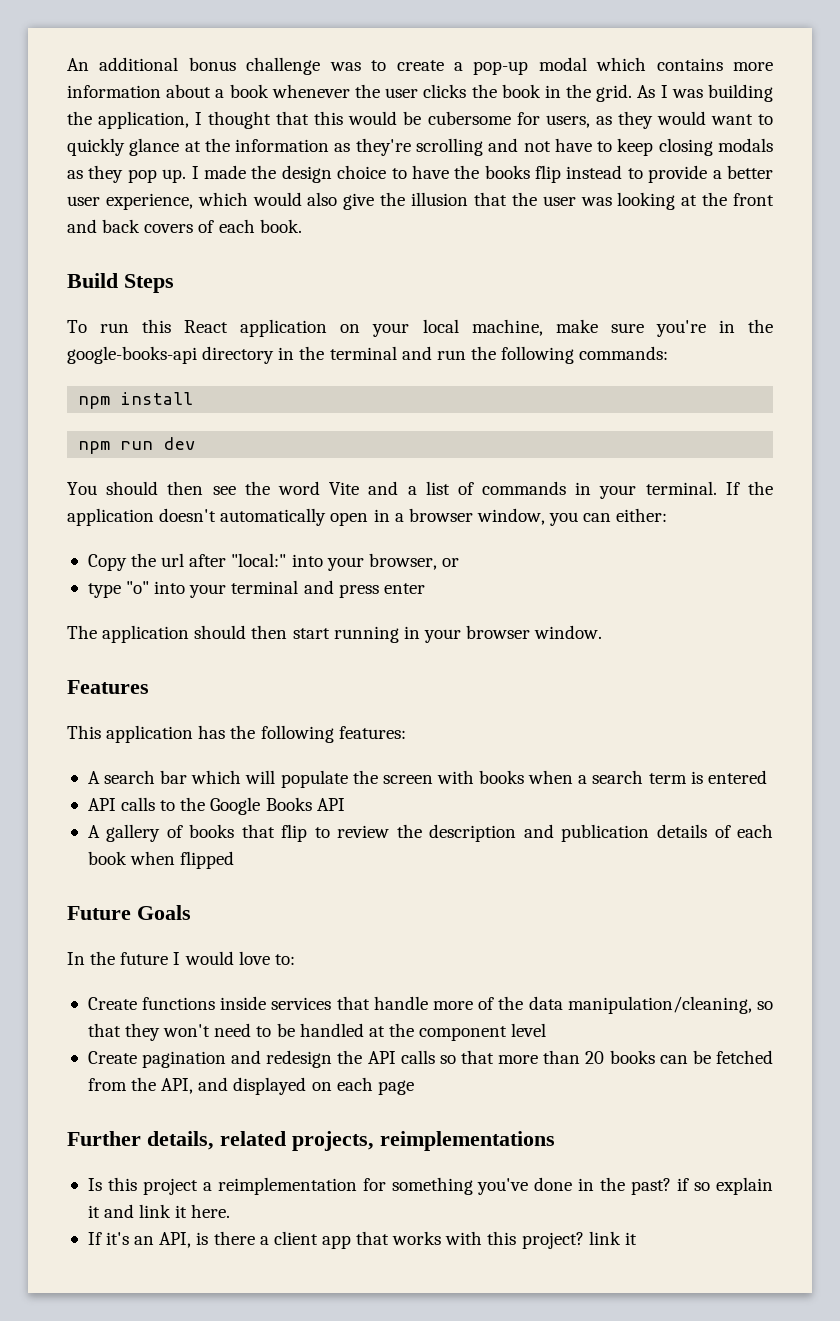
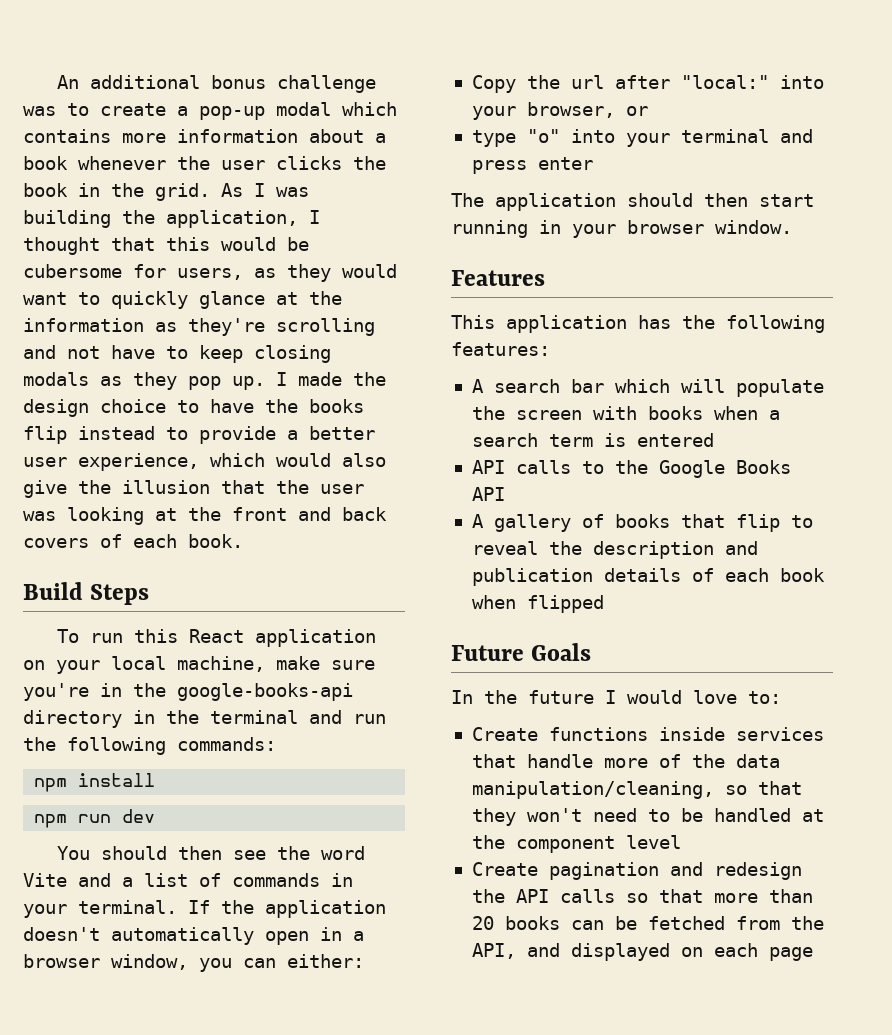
- A gallery of books that flip to review the description and publication details of each book when flipped
+ A gallery of books that flip to reveal the description and publication details of each book when flipped
- Further details, related projects, reimplementations
- Is this project a reimplementation for something you've done in the past? if so explain it and link it here.
- If it's an API, is there a client app that works with this project? link it

